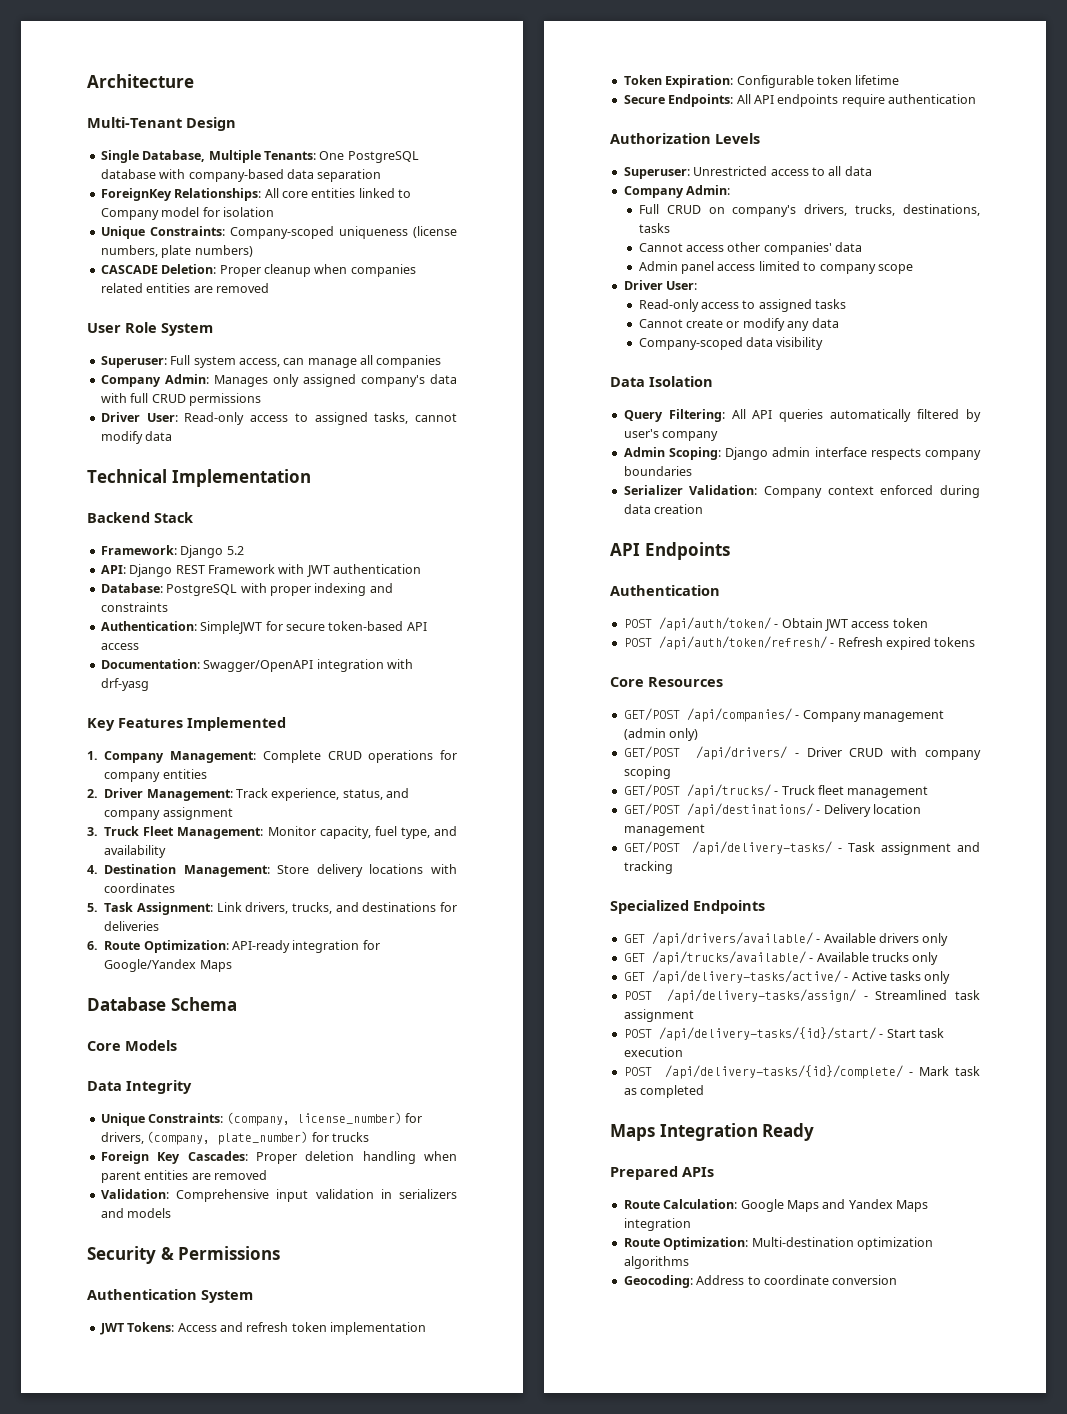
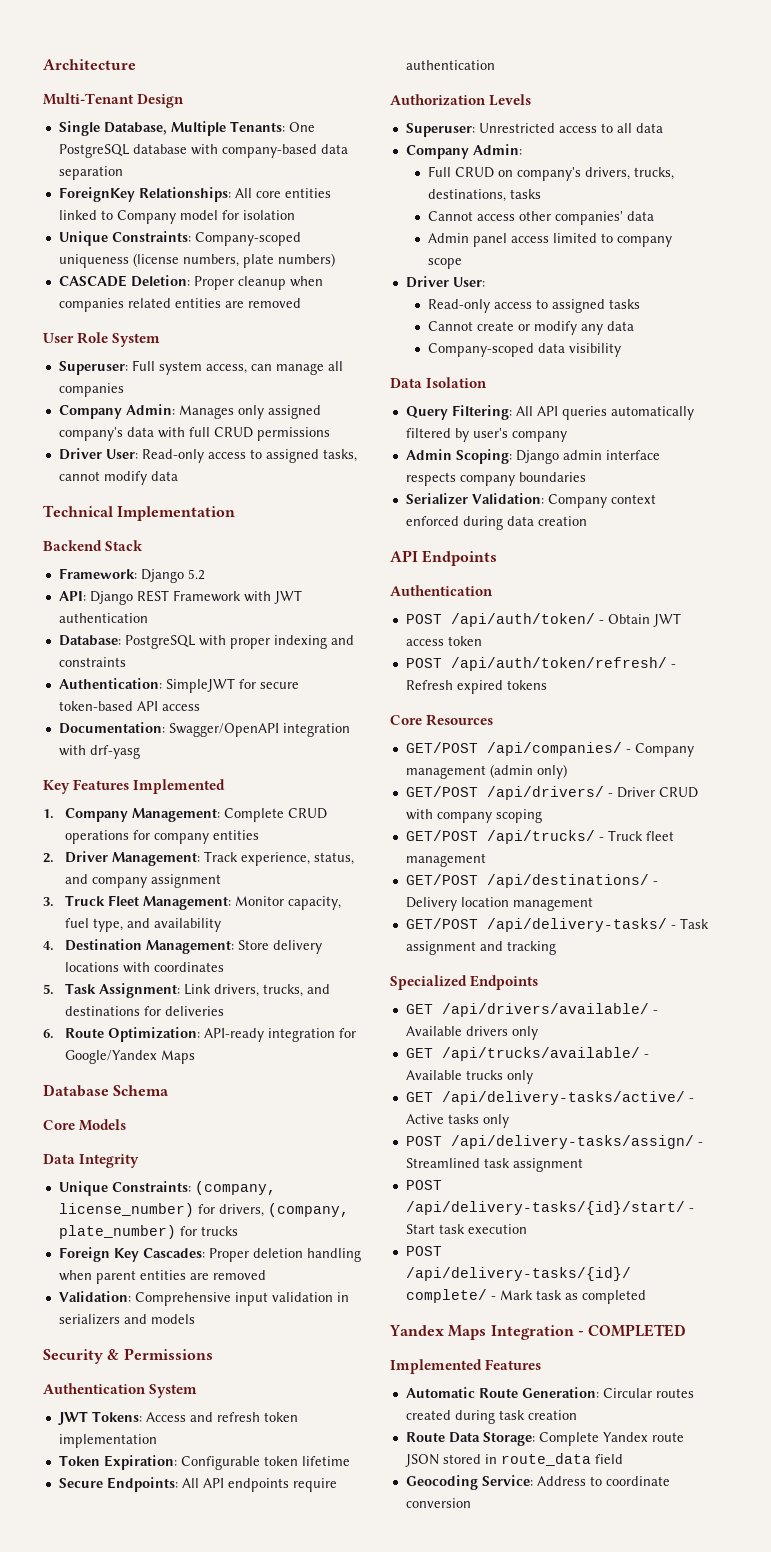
- Maps Integration Ready
- Prepared APIs
- Route Calculation: Google Maps and Yandex Maps integration
- Route Optimization: Multi-destination optimization algorithms
- Geocoding: Address to coordinate conversion
+ Yandex Maps Integration - COMPLETED
+ Implemented Features
+ Automatic Route Generation: Circular routes created during task creation
+ Route Data Storage: Complete Yandex route JSON stored in route_data field
+ Geocoding Service: Address to coordinate conversion

